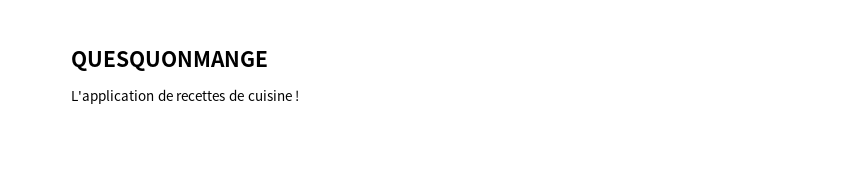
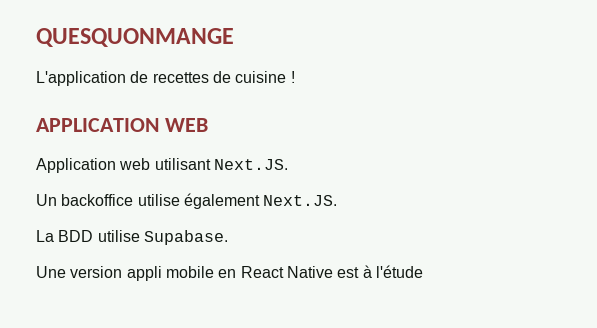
+ APPLICATION WEB
+ Application web utilisant Next.JS.
+ Un backoffice utilise également Next.JS.
+ La BDD utilise Supabase.
+ Une version appli mobile en React Native est à l'étude

